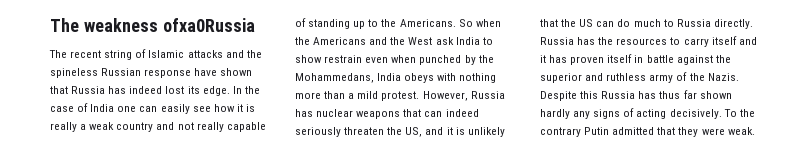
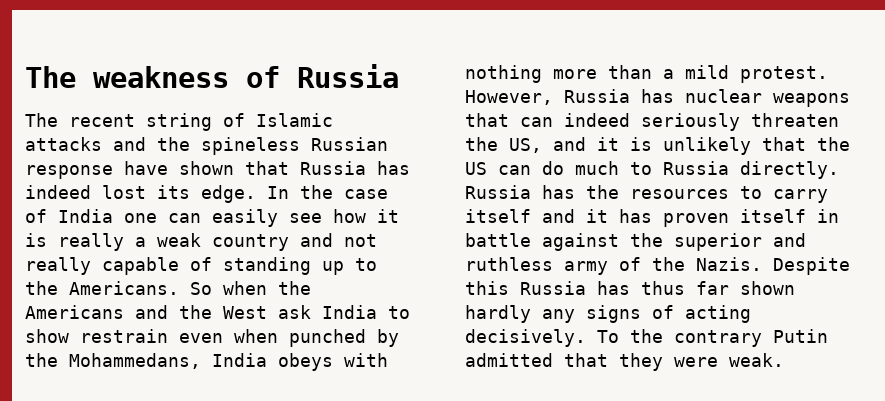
- The weakness ofxa0Russia
+ The weakness of Russia

